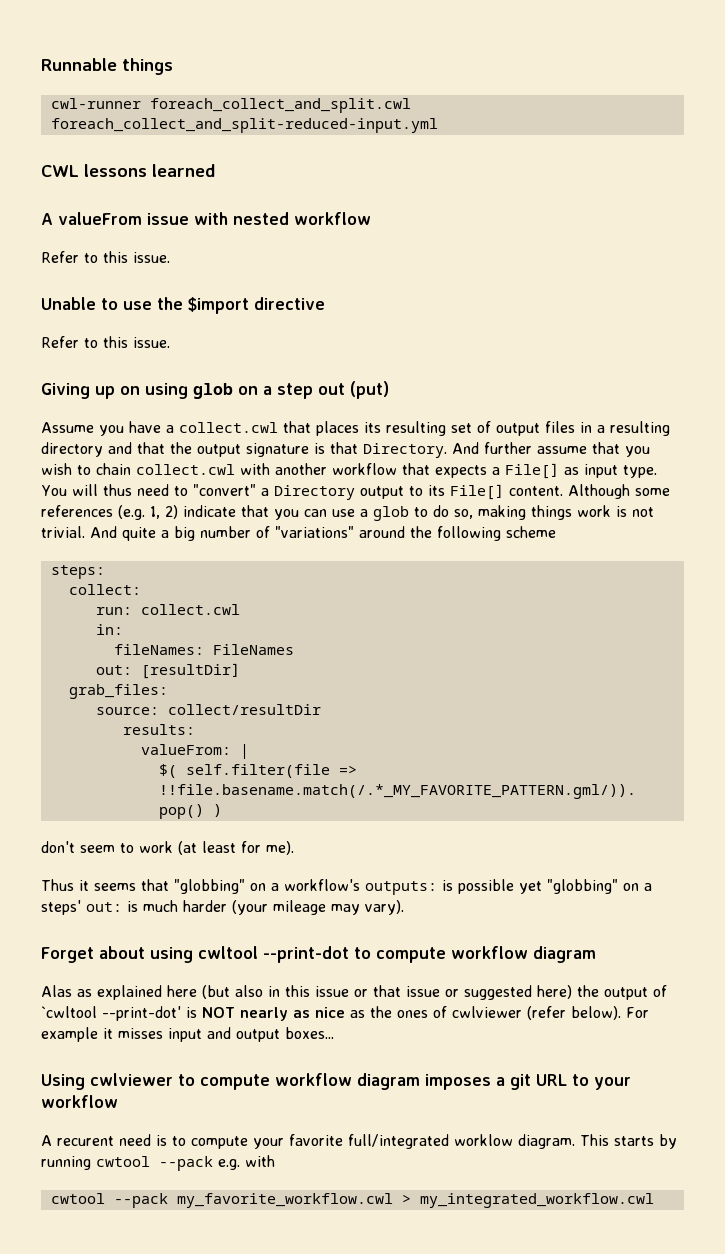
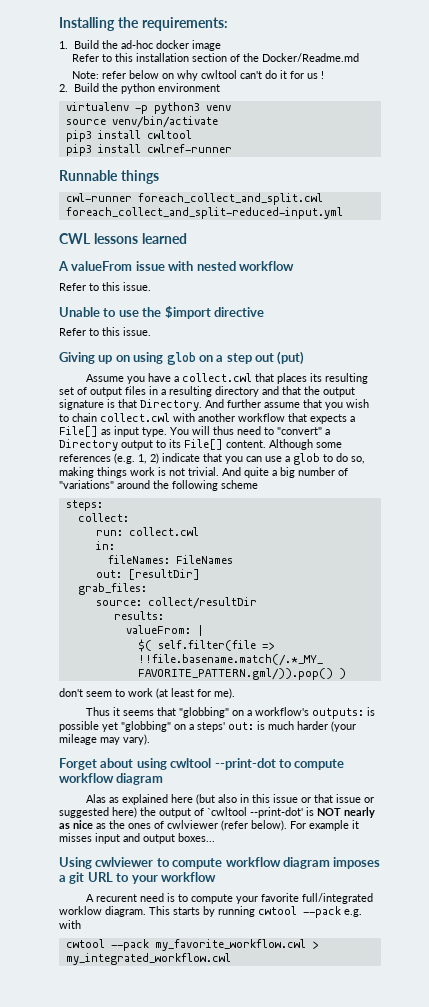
+ Installing the requirements:
+ 1. Build the ad-hoc docker image
+ Refer to this installation section of the Docker/Readme.md
+ Note: refer below on why cwltool can't do it for us !
+ 2. Build the python environment
+ virtualenv -p python3 venv
+ source venv/bin/activate
+ pip3 install cwltool
+ pip3 install cwlref-runner

